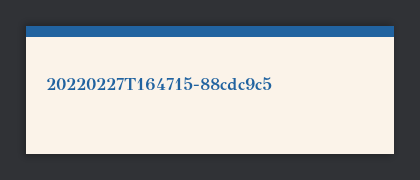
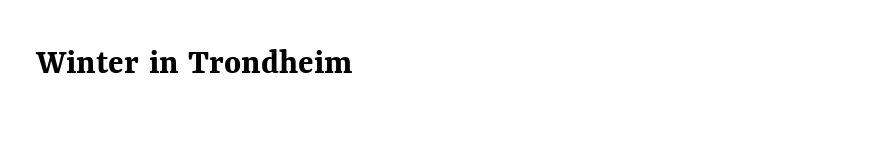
- 20220227T164715-88cdc9c5
+ Winter in Trondheim

